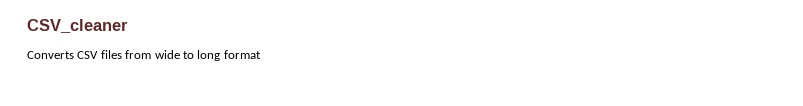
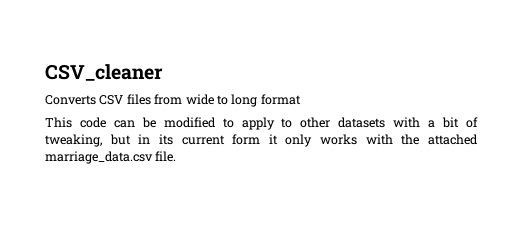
+ This code can be modified to apply to other datasets with a bit of tweaking, but in its current form it only works with the attached marriage_data.csv file.

